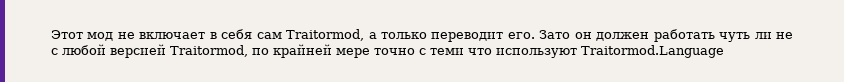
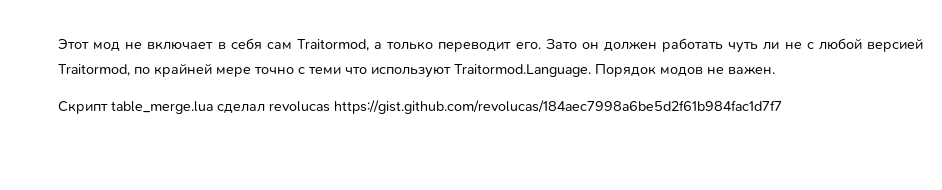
- Зато он должен работать чуть ли не с любой версией Traitormod, по крайней мере точно с теми что используют Traitormod.Language
+ Зато он должен работать чуть ли не с любой версией Traitormod, по крайней мере точно с теми что используют Traitormod.Language. Порядок модов не важен.
+ Скрипт table_merge.lua сделал revolucas https://gist.github.com/revolucas/184aec7998a6be5d2f61b984fac1d7f7

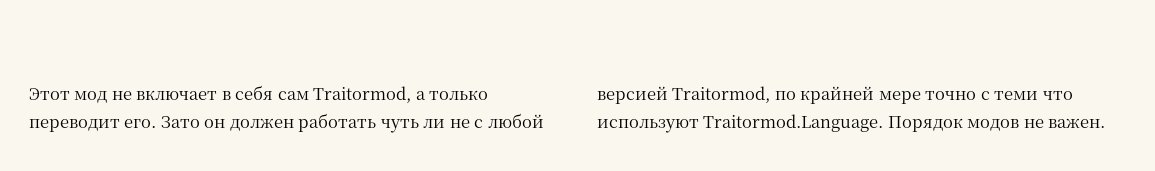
- Скрипт table_merge.lua сделал revolucas https://gist.github.com/revolucas/184aec7998a6be5d2f61b984fac1d7f7

